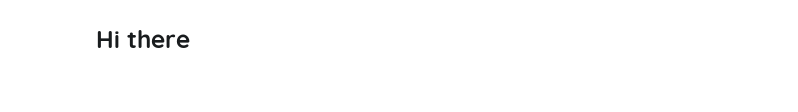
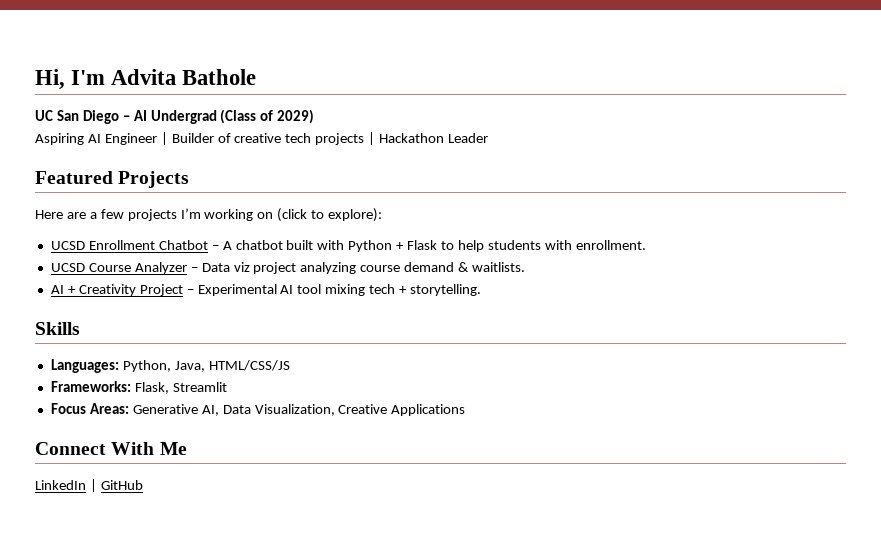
- Hi there
+ Hi, I'm Advita Bathole
+ UC San Diego – AI Undergrad (Class of 2029)
+ Aspiring AI Engineer | Builder of creative tech projects | Hackathon Leader
+ Featured Projects
+ Here are a few projects I’m working on (click to explore):
+ UCSD Enrollment Chatbot – A chatbot built with Python + Flask to help students with enrollment.
+ UCSD Course Analyzer – Data viz project analyzing course demand & waitlists.
+ AI + Creativity Project – Experimental AI tool mixing tech + storytelling.
+ Skills
+ Languages: Python, Java, HTML/CSS/JS
+ Frameworks: Flask, Streamlit
+ Focus Areas: Generative AI, Data Visualization, Creative Applications
+ Connect With Me
+ LinkedIn | GitHub

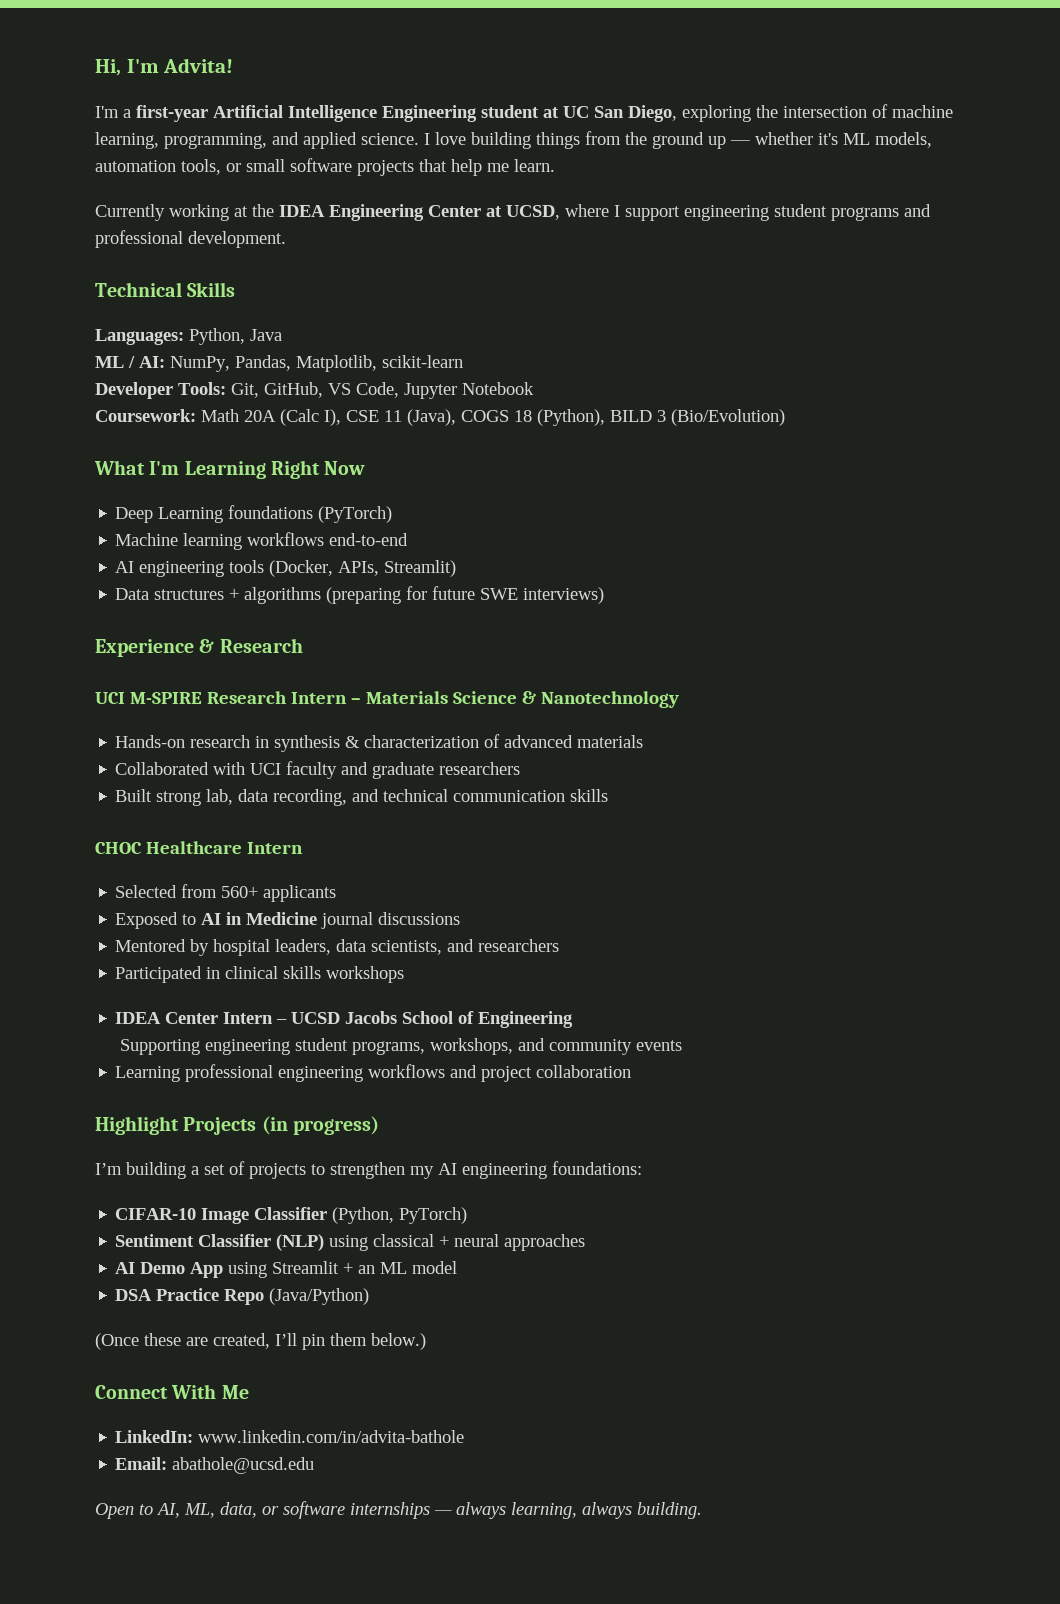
- Hi, I'm Advita Bathole
- UC San Diego – AI Undergrad (Class of 2029)
- Aspiring AI Engineer | Builder of creative tech projects | Hackathon Leader
- Featured Projects
- Here are a few projects I’m working on (click to explore):
- UCSD Enrollment Chatbot – A chatbot built with Python + Flask to help students with enrollment.
- UCSD Course Analyzer – Data viz project analyzing course demand & waitlists.
- AI + Creativity Project – Experimental AI tool mixing tech + storytelling.
- Skills
- Languages: Python, Java, HTML/CSS/JS
- Frameworks: Flask, Streamlit
- Focus Areas: Generative AI, Data Visualization, Creative Applications
+ Hi, I'm Advita!
+ I'm a first-year Artificial Intelligence Engineering student at UC San Diego, exploring the intersection of machine learning, programming, and applied science. I love building things from the ground up — whether it's ML models, automation tools, or small software projects that help me learn.
+ Currently working at the IDEA Engineering Center at UCSD, where I support engineering student programs and professional development.
+ Technical Skills
+ Languages: Python, Java
+ ML / AI: NumPy, Pandas, Matplotlib, scikit-learn
+ Developer Tools: Git, GitHub, VS Code, Jupyter Notebook
+ Coursework: Math 20A (Calc I), CSE 11 (Java), COGS 18 (Python), BILD 3 (Bio/Evolution)
+ What I'm Learning Right Now
+ Deep Learning foundations (PyTorch)
+ Machine learning workflows end-to-end
+ AI engineering tools (Docker, APIs, Streamlit)
+ Data structures + algorithms (preparing for future SWE interviews)
+ Experience & Research
+ UCI M-SPIRE Research Intern – Materials Science & Nanotechnology
+ Hands-on research in synthesis & characterization of advanced materials
+ Collaborated with UCI faculty and graduate researchers
+ Built strong lab, data recording, and technical communication skills
+ CHOC Healthcare Intern
+ Selected from 560+ applicants
+ Exposed to AI in Medicine journal discussions
+ Mentored by hospital leaders, data scientists, and researchers
+ Participated in clinical skills workshops
+ IDEA Center Intern – UCSD Jacobs School of Engineering
+ Supporting engineering student programs, workshops, and community events
+ Learning professional engineering workflows and project collaboration
+ Highlight Projects (in progress)
+ I’m building a set of projects to strengthen my AI engineering foundations:
+ CIFAR-10 Image Classifier (Python, PyTorch)
+ Sentiment Classifier (NLP) using classical + neural approaches
+ AI Demo App using Streamlit + an ML model
+ DSA Practice Repo (Java/Python)
+ (Once these are created, I’ll pin them below.)
  Connect With Me
- LinkedIn | GitHub
+ LinkedIn: www.linkedin.com/in/advita-bathole
+ Email: abathole@ucsd.edu
+ Open to AI, ML, data, or software internships — always learning, always building.

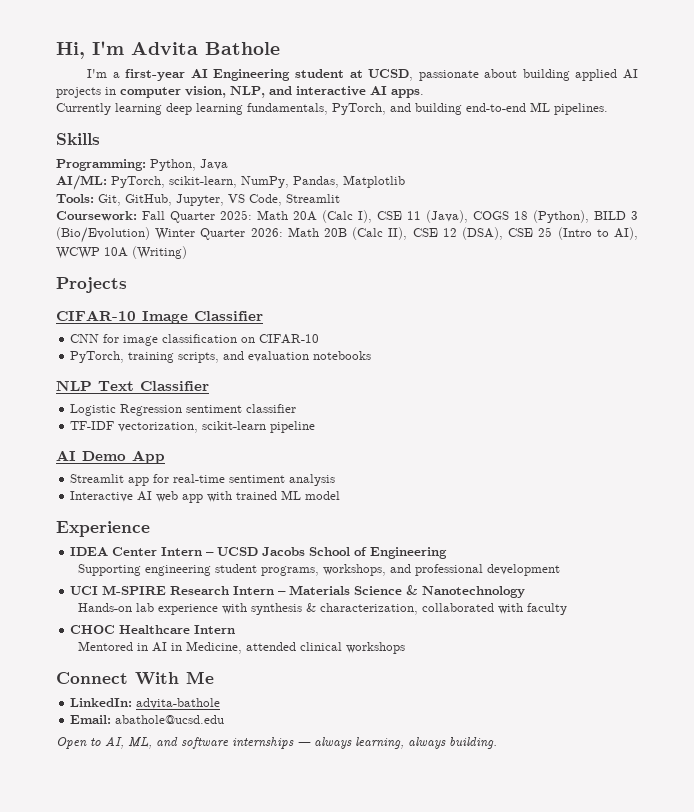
- Hi, I'm Advita!
+ Hi, I'm Advita Bathole
- I'm a first-year Artificial Intelligence Engineering student at UC San Diego, exploring the intersection of machine learning, programming, and applied science. I love building things from the ground up — whether it's ML models, automation tools, or small software projects that help me learn.
- Currently working at the IDEA Engineering Center at UCSD, where I support engineering student programs and professional development.
- Technical Skills
+ I'm a first-year AI Engineering student at UCSD, passionate about building applied AI projects in computer vision, NLP, and interactive AI apps.
+ Currently learning deep learning fundamentals, PyTorch, and building end-to-end ML pipelines.
+ Skills
- Languages: Python, Java
+ Programming: Python, Java
- ML / AI: NumPy, Pandas, Matplotlib, scikit-learn
- Developer Tools: Git, GitHub, VS Code, Jupyter Notebook
+ AI/ML: PyTorch, scikit-learn, NumPy, Pandas, Matplotlib
+ Tools: Git, GitHub, Jupyter, VS Code, Streamlit
- Coursework: Math 20A (Calc I), CSE 11 (Java), COGS 18 (Python), BILD 3 (Bio/Evolution)
- What I'm Learning Right Now
- Deep Learning foundations (PyTorch)
- Machine learning workflows end-to-end
- AI engineering tools (Docker, APIs, Streamlit)
- Data structures + algorithms (preparing for future SWE interviews)
- Experience & Research
- UCI M-SPIRE Research Intern – Materials Science & Nanotechnology
- Hands-on research in synthesis & characterization of advanced materials
- Collaborated with UCI faculty and graduate researchers
- Built strong lab, data recording, and technical communication skills
- CHOC Healthcare Intern
- Selected from 560+ applicants
- Exposed to AI in Medicine journal discussions
- Mentored by hospital leaders, data scientists, and researchers
- Participated in clinical skills workshops
+ Coursework: Fall Quarter 2025: Math 20A (Calc I), CSE 11 (Java), COGS 18 (Python), BILD 3 (Bio/Evolution) Winter Quarter 2026: Math 20B (Calc II), CSE 12 (DSA), CSE 25 (Intro to AI), WCWP 10A (Writing)
+ Projects
+ CIFAR-10 Image Classifier
+ CNN for image classification on CIFAR-10
+ PyTorch, training scripts, and evaluation notebooks
+ NLP Text Classifier
+ Logistic Regression sentiment classifier
+ TF-IDF vectorization, scikit-learn pipeline
+ AI Demo App
+ Streamlit app for real-time sentiment analysis
+ Interactive AI web app with trained ML model
+ Experience
- Supporting engineering student programs, workshops, and community events
- Learning professional engineering workflows and project collaboration
- Highlight Projects (in progress)
- I’m building a set of projects to strengthen my AI engineering foundations:
- CIFAR-10 Image Classifier (Python, PyTorch)
- Sentiment Classifier (NLP) using classical + neural approaches
- AI Demo App using Streamlit + an ML model
- DSA Practice Repo (Java/Python)
- (Once these are created, I’ll pin them below.)
+ Supporting engineering student programs, workshops, and professional development
+ UCI M-SPIRE Research Intern – Materials Science & Nanotechnology
+ Hands-on lab experience with synthesis & characterization, collaborated with faculty
+ CHOC Healthcare Intern
+ Mentored in AI in Medicine, attended clinical workshops
- LinkedIn: www.linkedin.com/in/advita-bathole
+ LinkedIn: advita-bathole
- Open to AI, ML, data, or software internships — always learning, always building.
+ Open to AI, ML, and software internships — always learning, always building.

